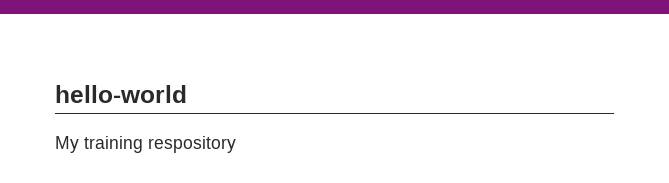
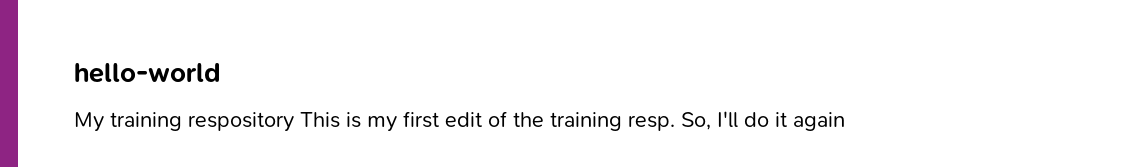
- My training respository
+ My training respository This is my first edit of the training resp. So, I'll do it again

